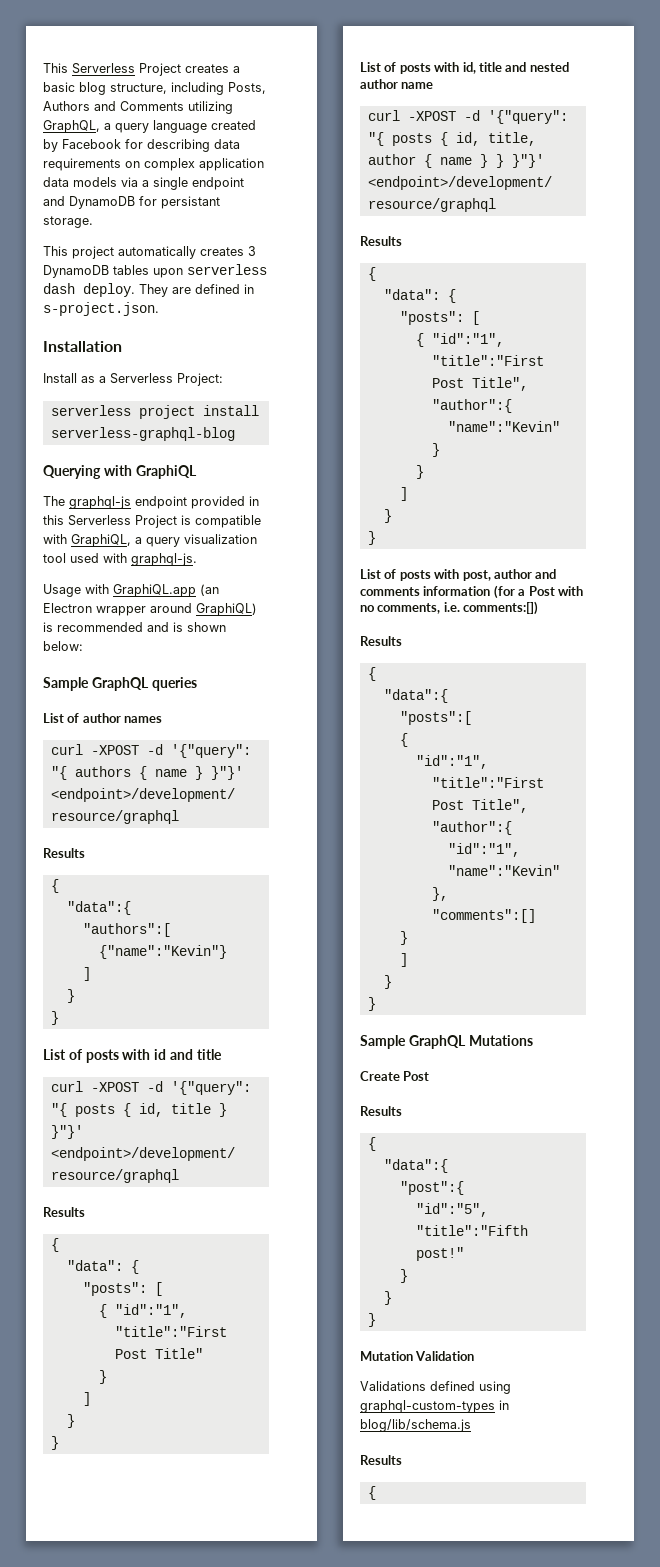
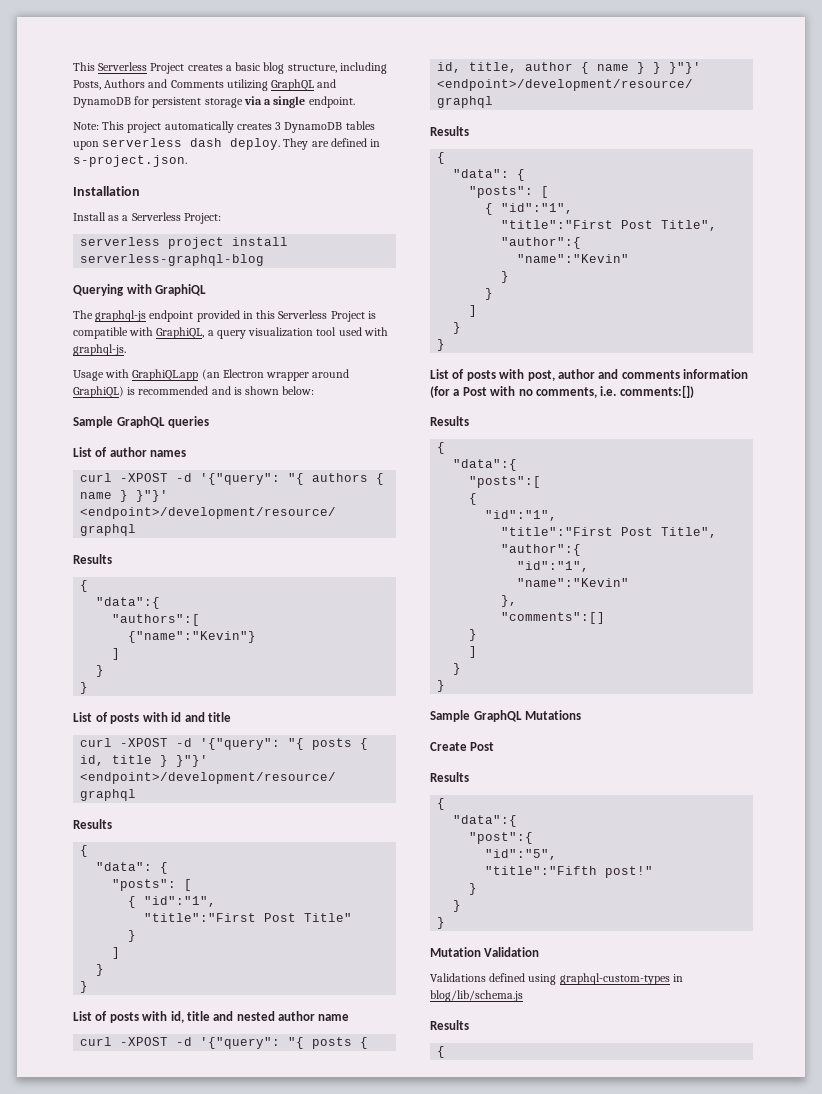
- This Serverless Project creates a basic blog structure, including Posts, Authors and Comments utilizing GraphQL, a query language created by Facebook for describing data requirements on complex application data models via a single endpoint and DynamoDB for persistant storage.
- This project automatically creates 3 DynamoDB tables upon serverless dash deploy.
+ This Serverless Project creates a basic blog structure, including Posts, Authors and Comments utilizing GraphQL and DynamoDB for persistent storage via a single endpoint.
+ Note: This project automatically creates 3 DynamoDB tables upon serverless dash deploy.

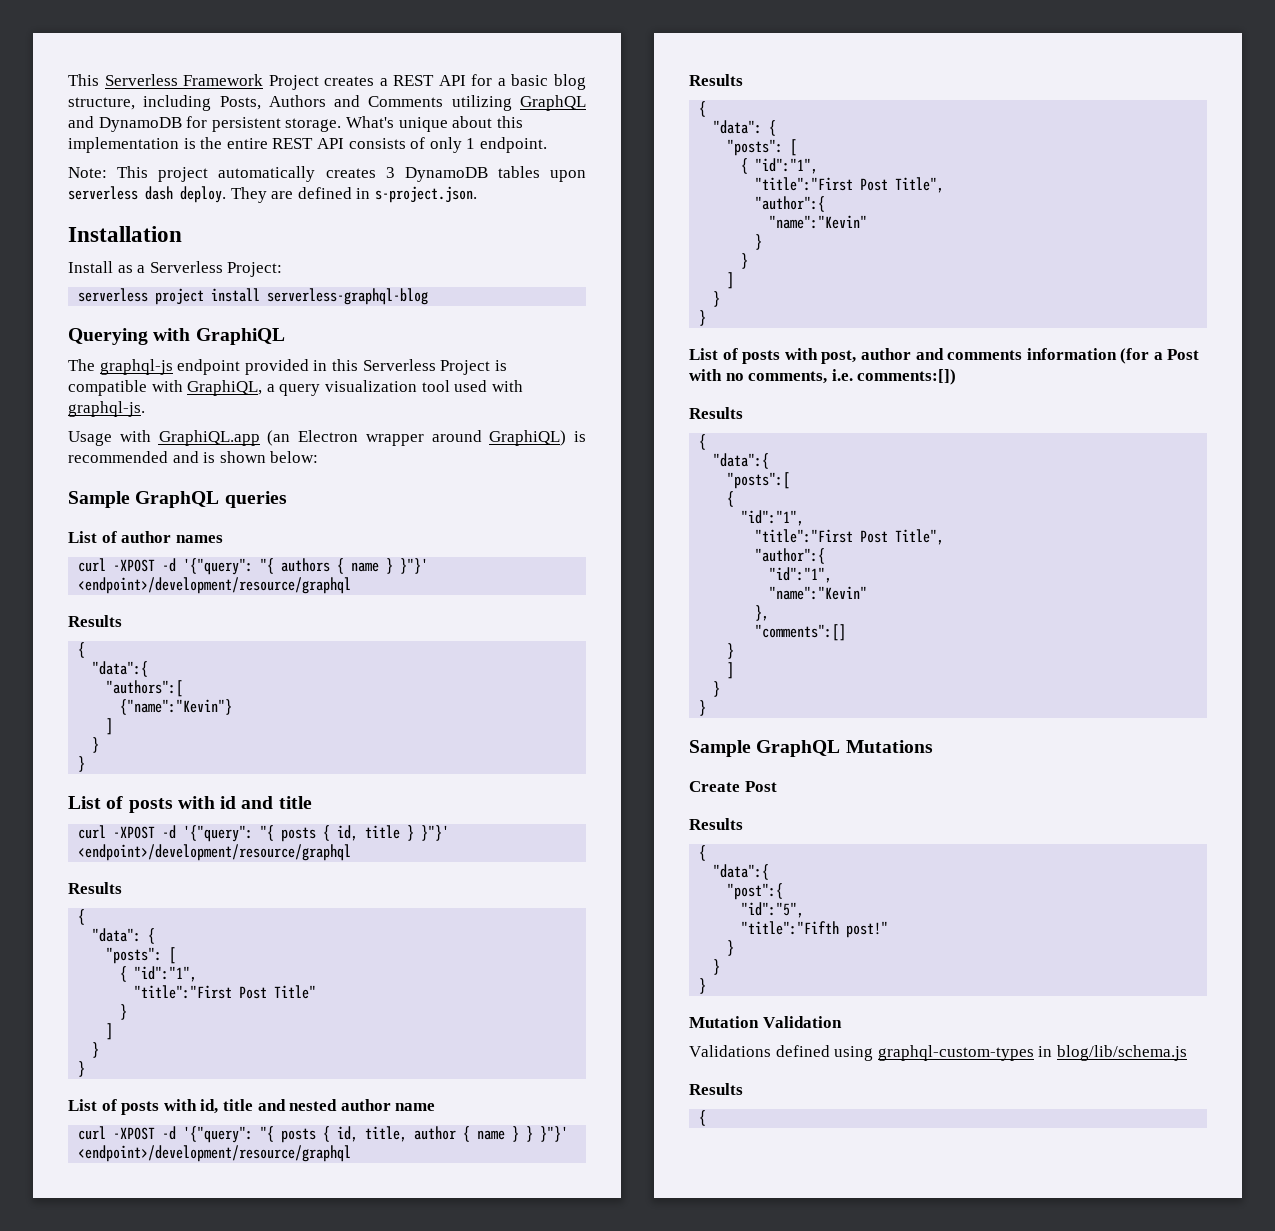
- This Serverless Project creates a basic blog structure, including Posts, Authors and Comments utilizing GraphQL and DynamoDB for persistent storage via a single endpoint.
+ This Serverless Framework Project creates a REST API for a basic blog structure, including Posts, Authors and Comments utilizing GraphQL and DynamoDB for persistent storage. What's unique about this implementation is the entire REST API consists of only 1 endpoint.

